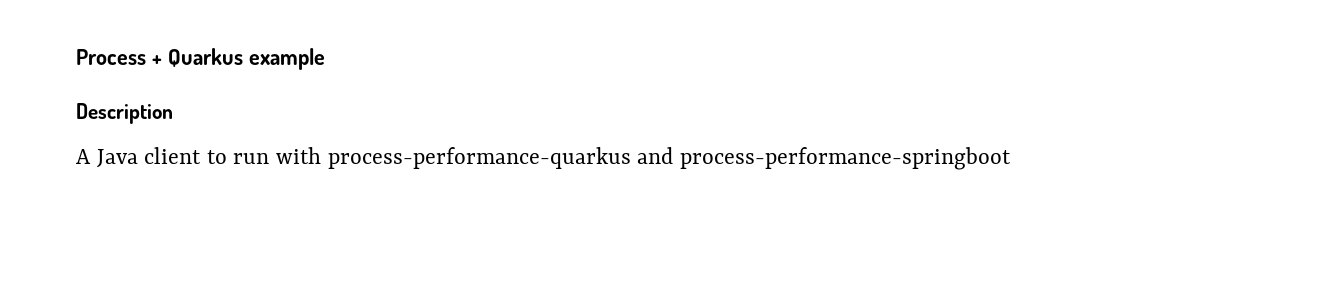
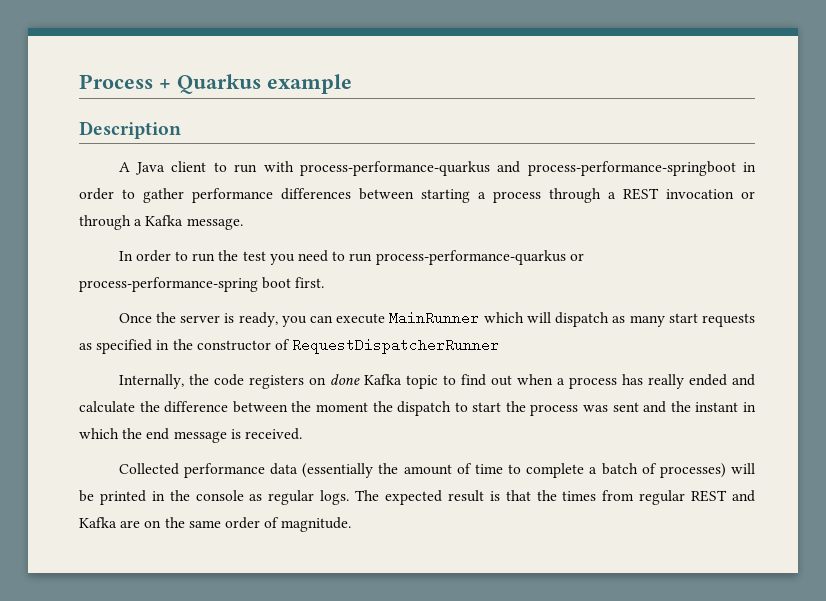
- A Java client to run with process-performance-quarkus and process-performance-springboot
+ A Java client to run with process-performance-quarkus and process-performance-springboot in order to gather performance differences between starting a process through a REST invocation or through a Kafka message.
+ In order to run the test you need to run process-performance-quarkus or process-performance-spring boot first.
+ Once the server is ready, you can execute MainRunner which will dispatch as many start requests as specified in the constructor of RequestDispatcherRunner
+ Internally, the code registers on done Kafka topic to find out when a process has really ended and calculate the difference between the moment the dispatch to start the process was sent and the instant in which the end message is received.
+ Collected performance data (essentially the amount of time to complete a batch of processes) will be printed in the console as regular logs. The expected result is that the times from regular REST and Kafka are on the same order of magnitude.

